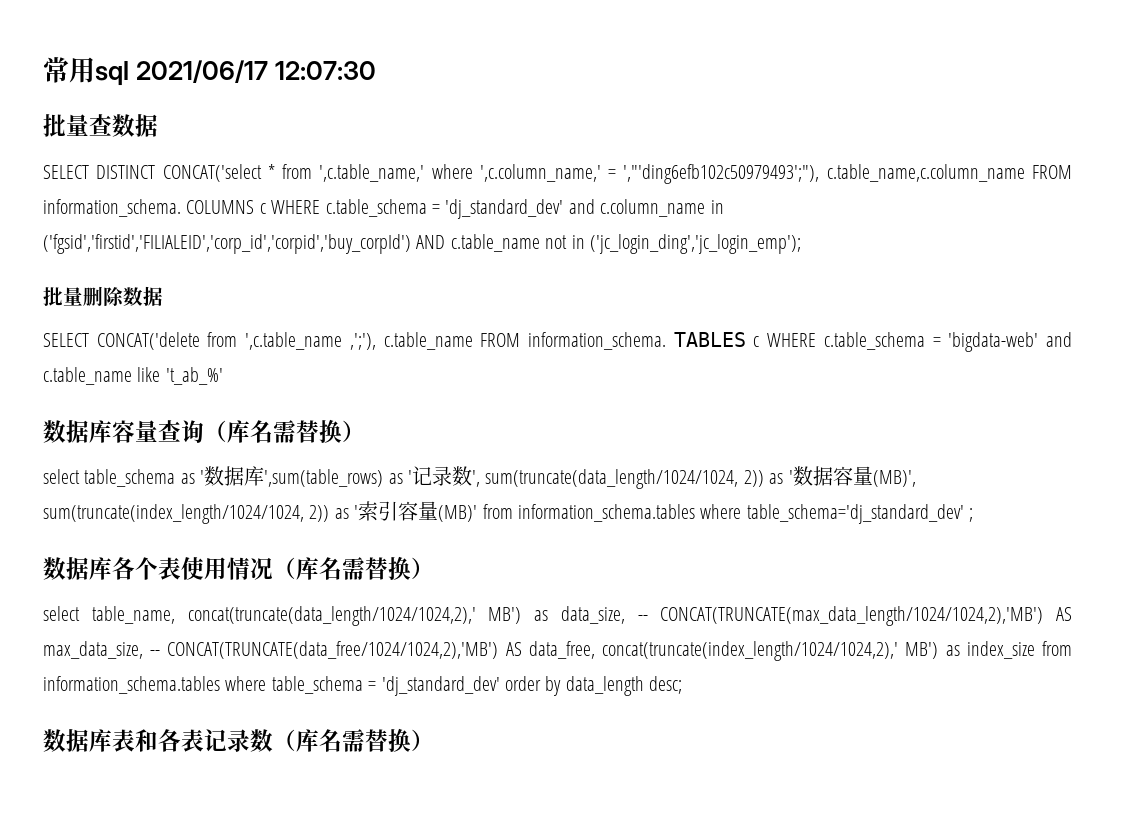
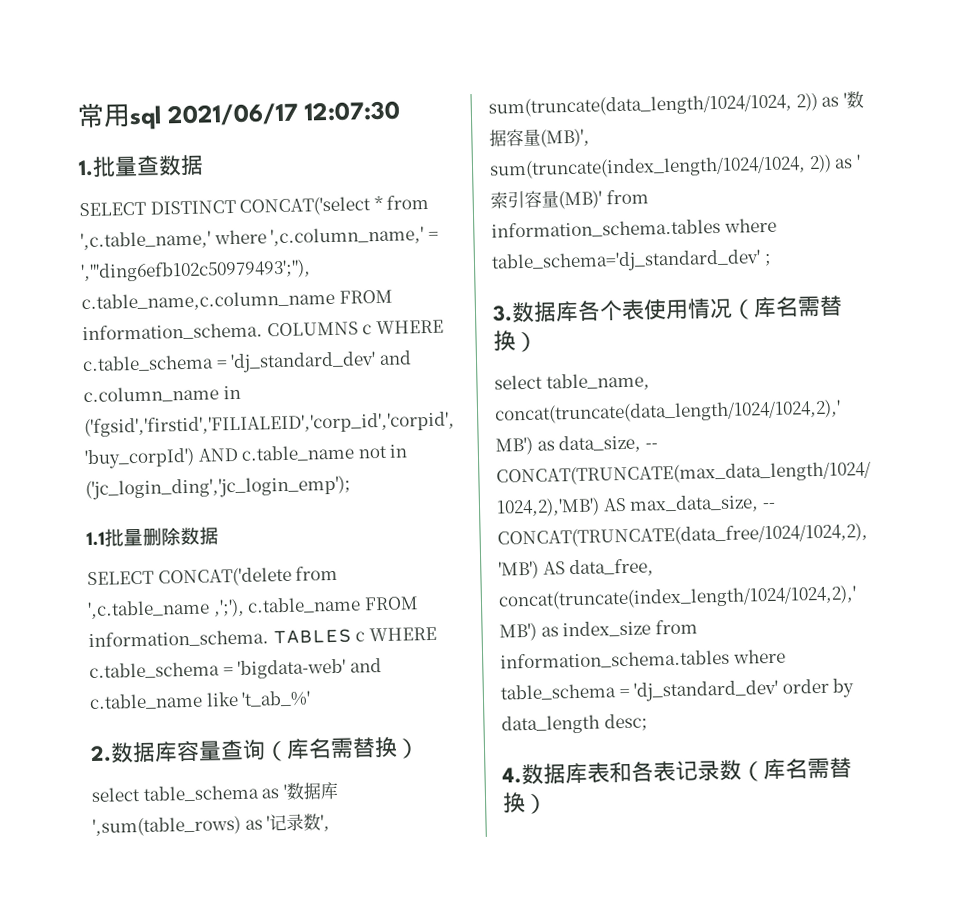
- 批量查数据
+ 1.批量查数据
- 批量删除数据
+ 1.1批量删除数据
- 数据库容量查询（库名需替换）
+ 2.数据库容量查询（库名需替换）
- 数据库各个表使用情况（库名需替换）
+ 3.数据库各个表使用情况（库名需替换）
- 数据库表和各表记录数（库名需替换）
+ 4.数据库表和各表记录数（库名需替换）

